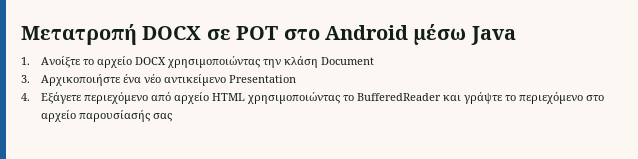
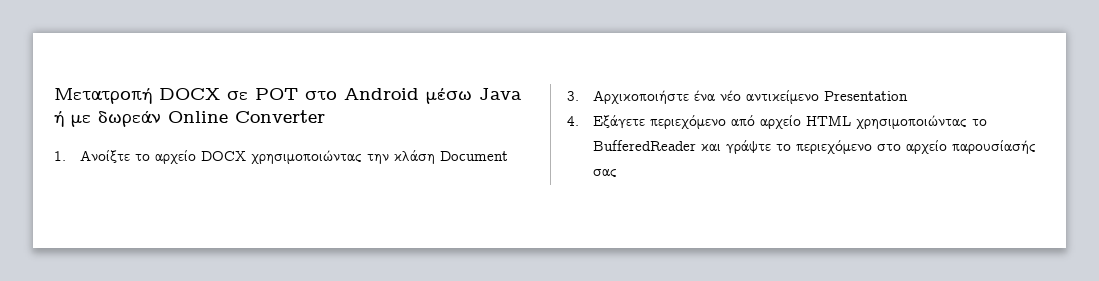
- Μετατροπή DOCX σε POT στο Android μέσω Java
+ Μετατροπή DOCX σε POT στο Android μέσω Java ή με δωρεάν Online Converter

